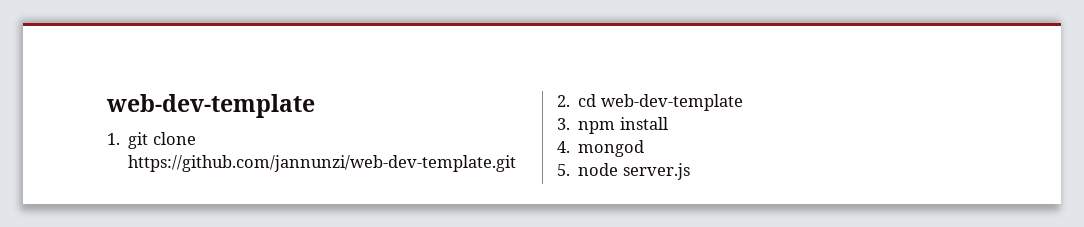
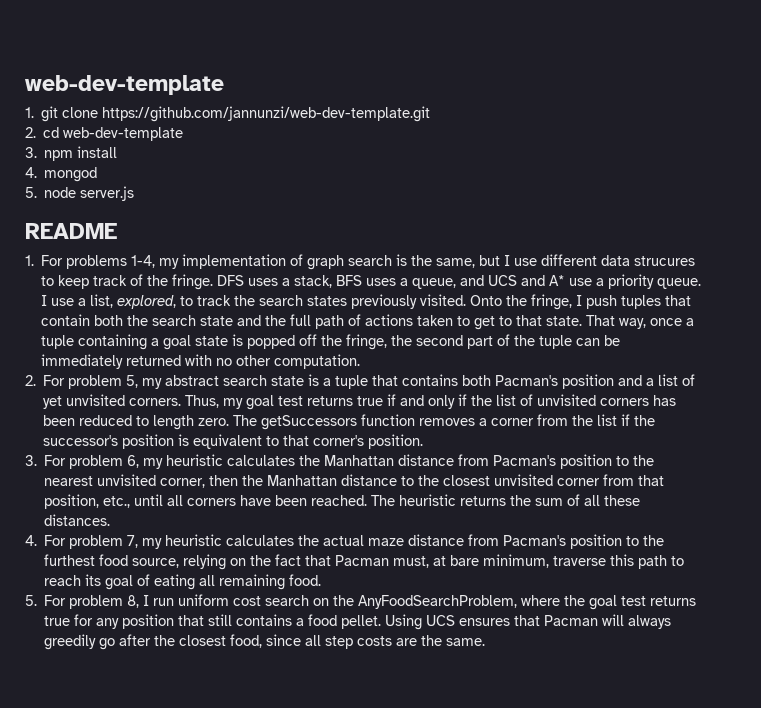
+ README
+ 1. For problems 1-4, my implementation of graph search is the same, but I use different data strucures to keep track of the fringe. DFS uses a stack, BFS uses a queue, and UCS and A* use a priority queue. I use a list, explored, to track the search states previously visited. Onto the fringe, I push tuples that contain both the search state and the full path of actions taken to get to that state. That way, once a tuple containing a goal state is popped off the fringe, the second part of the tuple can be immediately returned with no other computation.
+ 2. For problem 5, my abstract search state is a tuple that contains both Pacman's position and a list of yet unvisited corners. Thus, my goal test returns true if and only if the list of unvisited corners has been reduced to length zero. The getSuccessors function removes a corner from the list if the successor's position is equivalent to that corner's position.
+ 3. For problem 6, my heuristic calculates the Manhattan distance from Pacman's position to the nearest unvisited corner, then the Manhattan distance to the closest unvisited corner from that position, etc., until all corners have been reached. The heuristic returns the sum of all these distances.
+ 4. For problem 7, my heuristic calculates the actual maze distance from Pacman's position to the furthest food source, relying on the fact that Pacman must, at bare minimum, traverse this path to reach its goal of eating all remaining food.
+ 5. For problem 8, I run uniform cost search on the AnyFoodSearchProblem, where the goal test returns true for any position that still contains a food pellet. Using UCS ensures that Pacman will always greedily go after the closest food, since all step costs are the same.

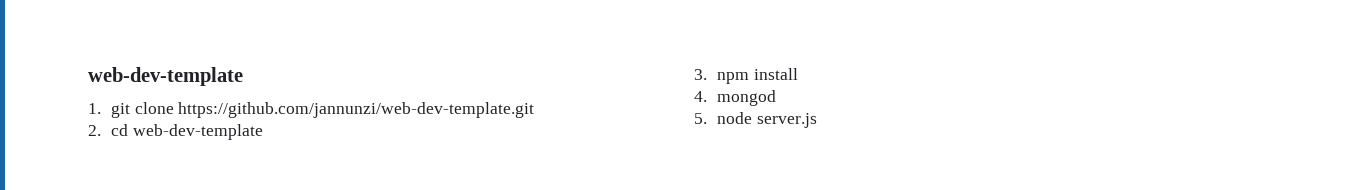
- README
- 1. For problems 1-4, my implementation of graph search is the same, but I use different data strucures to keep track of the fringe. DFS uses a stack, BFS uses a queue, and UCS and A* use a priority queue. I use a list, explored, to track the search states previously visited. Onto the fringe, I push tuples that contain both the search state and the full path of actions taken to get to that state. That way, once a tuple containing a goal state is popped off the fringe, the second part of the tuple can be immediately returned with no other computation.
- 2. For problem 5, my abstract search state is a tuple that contains both Pacman's position and a list of yet unvisited corners. Thus, my goal test returns true if and only if the list of unvisited corners has been reduced to length zero. The getSuccessors function removes a corner from the list if the successor's position is equivalent to that corner's position.
- 3. For problem 6, my heuristic calculates the Manhattan distance from Pacman's position to the nearest unvisited corner, then the Manhattan distance to the closest unvisited corner from that position, etc., until all corners have been reached. The heuristic returns the sum of all these distances.
- 4. For problem 7, my heuristic calculates the actual maze distance from Pacman's position to the furthest food source, relying on the fact that Pacman must, at bare minimum, traverse this path to reach its goal of eating all remaining food.
- 5. For problem 8, I run uniform cost search on the AnyFoodSearchProblem, where the goal test returns true for any position that still contains a food pellet. Using UCS ensures that Pacman will always greedily go after the closest food, since all step costs are the same.

